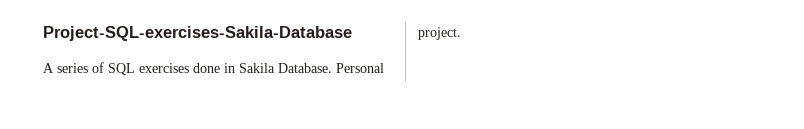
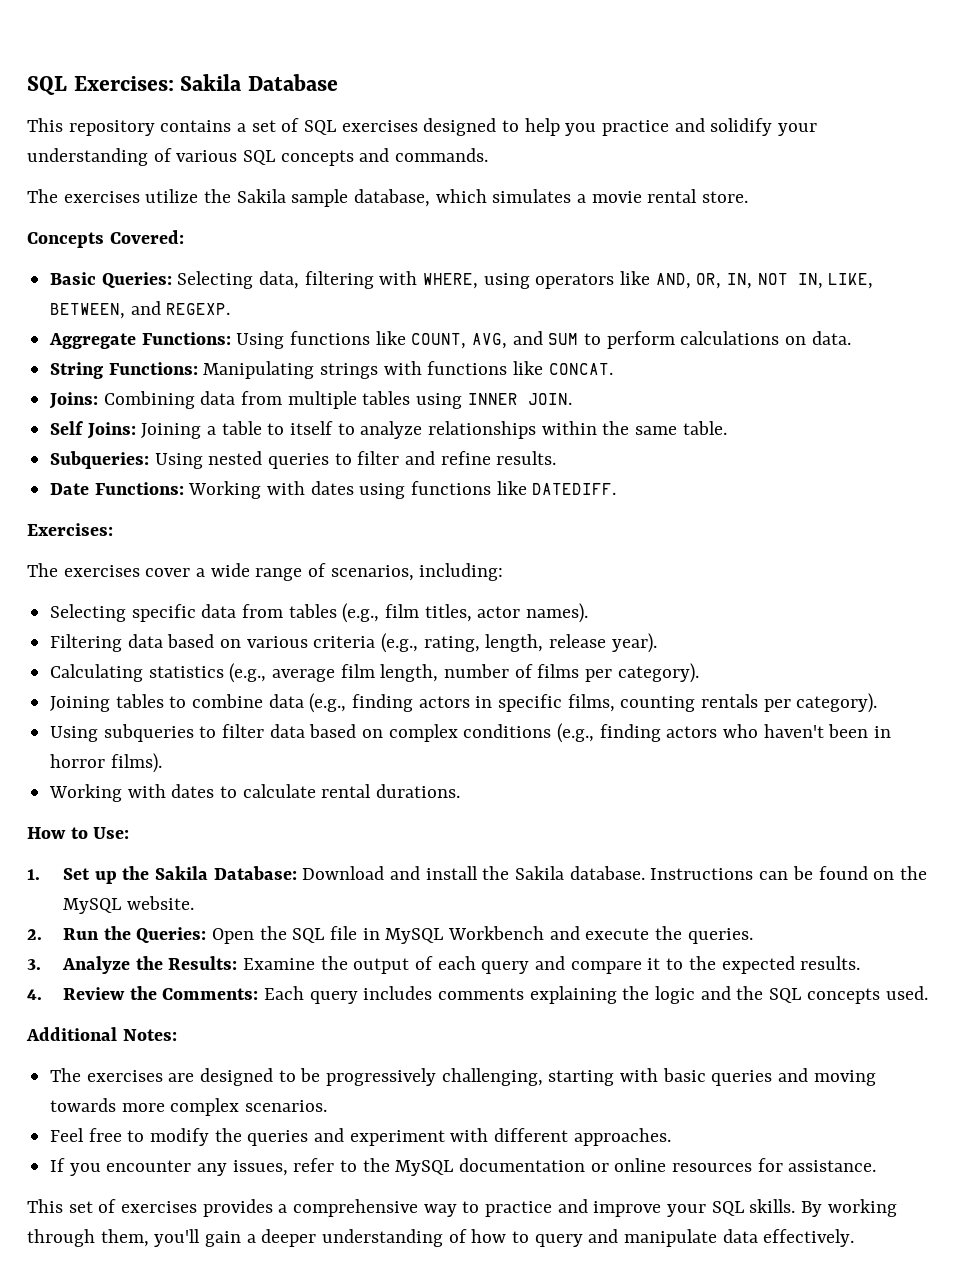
- Project-SQL-exercises-Sakila-Database
- A series of SQL exercises done in Sakila Database. Personal project.
+ SQL Exercises: Sakila Database
+ This repository contains a set of SQL exercises designed to help you practice and solidify your understanding of various SQL concepts and commands.
+ The exercises utilize the Sakila sample database, which simulates a movie rental store.
+ Concepts Covered:
+ Basic Queries: Selecting data, filtering with WHERE, using operators like AND, OR, IN, NOT IN, LIKE, BETWEEN, and REGEXP.
+ Aggregate Functions: Using functions like COUNT, AVG, and SUM to perform calculations on data.
+ String Functions: Manipulating strings with functions like CONCAT.
+ Joins: Combining data from multiple tables using INNER JOIN.
+ Self Joins: Joining a table to itself to analyze relationships within the same table.
+ Subqueries: Using nested queries to filter and refine results.
+ Date Functions: Working with dates using functions like DATEDIFF.
+ Exercises:
+ The exercises cover a wide range of scenarios, including:
+ Selecting specific data from tables (e.g., film titles, actor names).
+ Filtering data based on various criteria (e.g., rating, length, release year).
+ Calculating statistics (e.g., average film length, number of films per category).
+ Joining tables to combine data (e.g., finding actors in specific films, counting rentals per category).
+ Using subqueries to filter data based on complex conditions (e.g., finding actors who haven't been in horror films).
+ Working with dates to calculate rental durations.
+ How to Use:
+ 1. Set up the Sakila Database: Download and install the Sakila database. Instructions can be found on the MySQL website.
+ 2. Run the Queries: Open the SQL file in MySQL Workbench and execute the queries.
+ 3. Analyze the Results: Examine the output of each query and compare it to the expected results.
+ 4. Review the Comments: Each query includes comments explaining the logic and the SQL concepts used.
+ Additional Notes:
+ The exercises are designed to be progressively challenging, starting with basic queries and moving towards more complex scenarios.
+ Feel free to modify the queries and experiment with different approaches.
+ If you encounter any issues, refer to the MySQL documentation or online resources for assistance.
+ This set of exercises provides a comprehensive way to practice and improve your SQL skills. By working through them, you'll gain a deeper understanding of how to query and manipulate data effectively.

